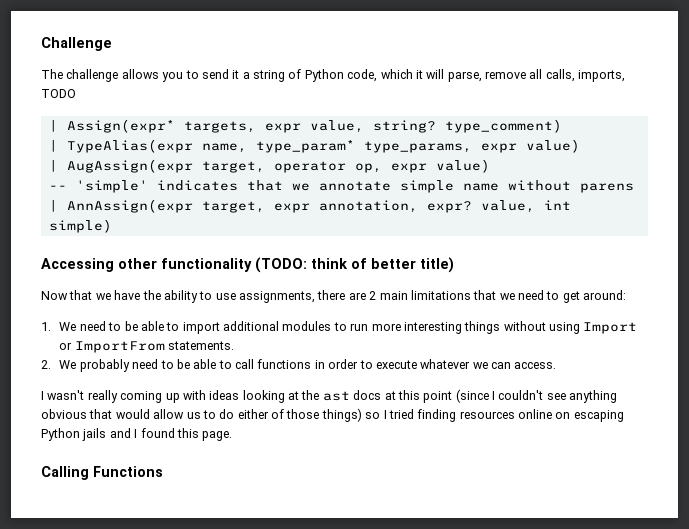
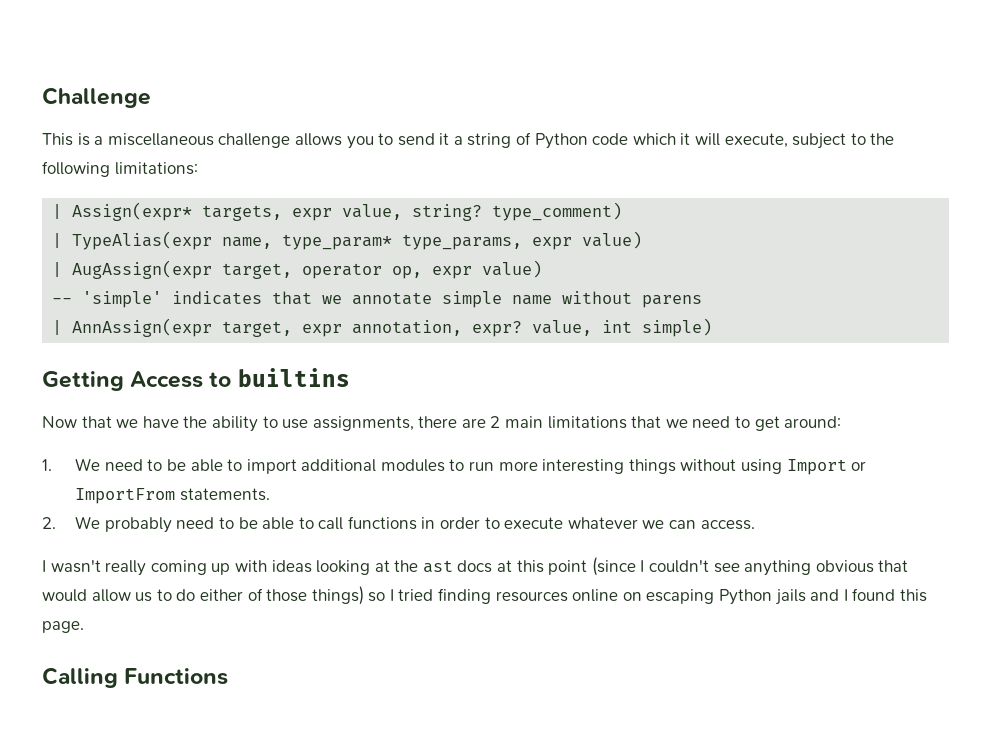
- The challenge allows you to send it a string of Python code, which it will parse, remove all calls, imports, TODO
+ This is a miscellaneous challenge allows you to send it a string of Python code which it will execute, subject to the following limitations:
- Accessing other functionality (TODO: think of better title)
+ Getting Access to builtins

